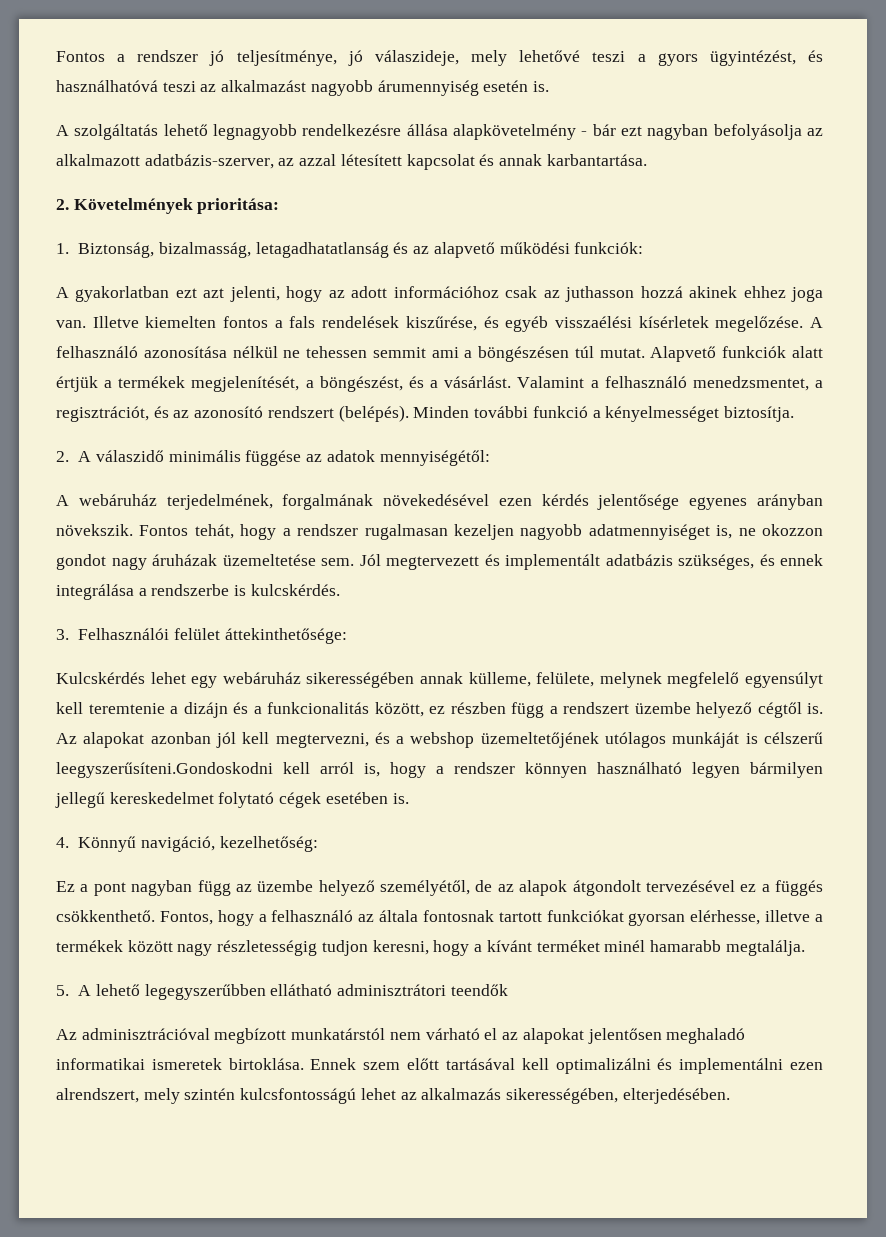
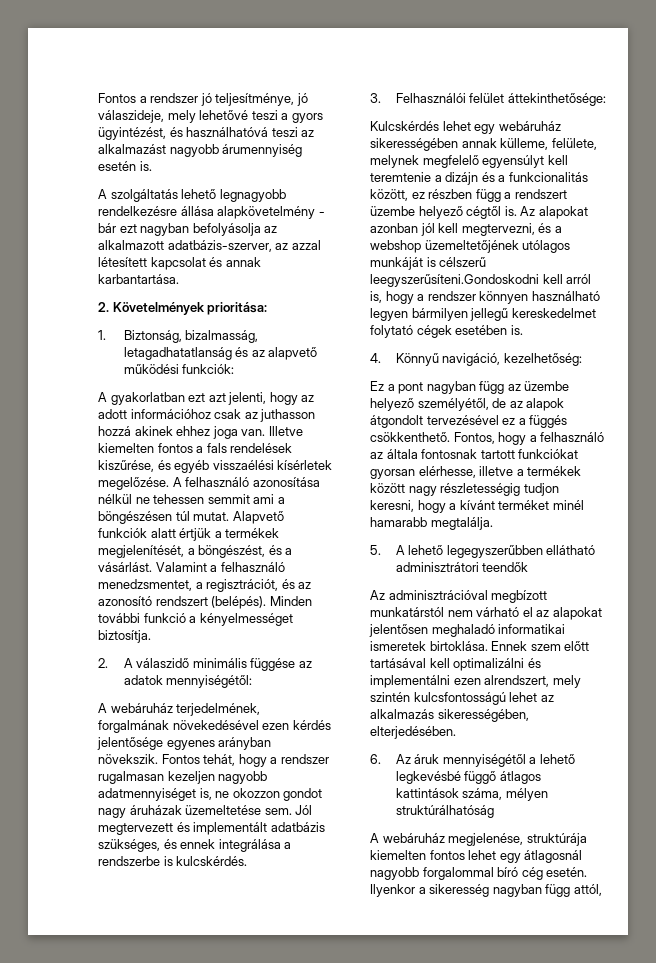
+ 6. Az áruk mennyiségétől a lehető legkevésbé függő átlagos kattintások száma, mélyen struktúrálhatóság
+ A webáruház megjelenése, struktúrája kiemelten fontos lehet egy átlagosnál nagyobb forgalommal bíró cég esetén. Ilyenkor a sikeresség nagyban függ attól,

